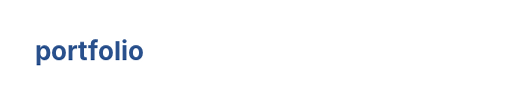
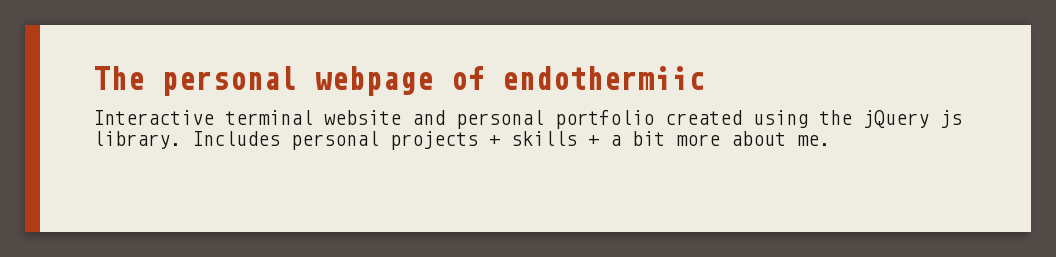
- portfolio
+ The personal webpage of endothermiic
+ Interactive terminal website and personal portfolio created using the jQuery js library. Includes personal projects + skills + a bit more about me.

